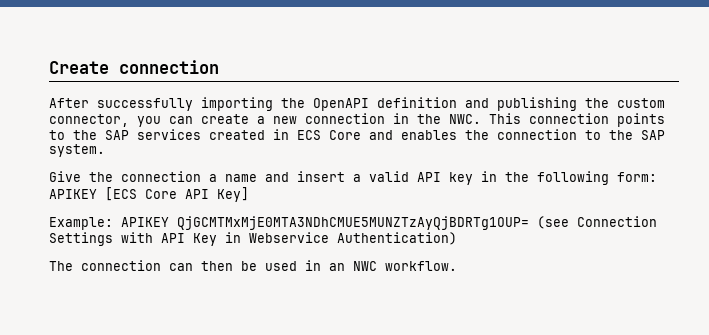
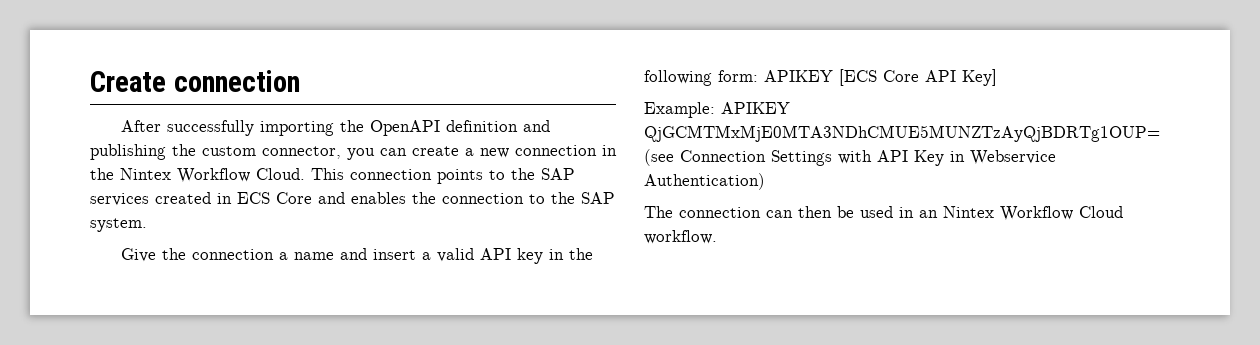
- After successfully importing the OpenAPI definition and publishing the custom connector, you can create a new connection in the NWC. This connection points to the SAP services created in ECS Core and enables the connection to the SAP system.
+ After successfully importing the OpenAPI definition and publishing the custom connector, you can create a new connection in the Nintex Workflow Cloud. This connection points to the SAP services created in ECS Core and enables the connection to the SAP system.
- The connection can then be used in an NWC workflow.
+ The connection can then be used in an Nintex Workflow Cloud workflow.

